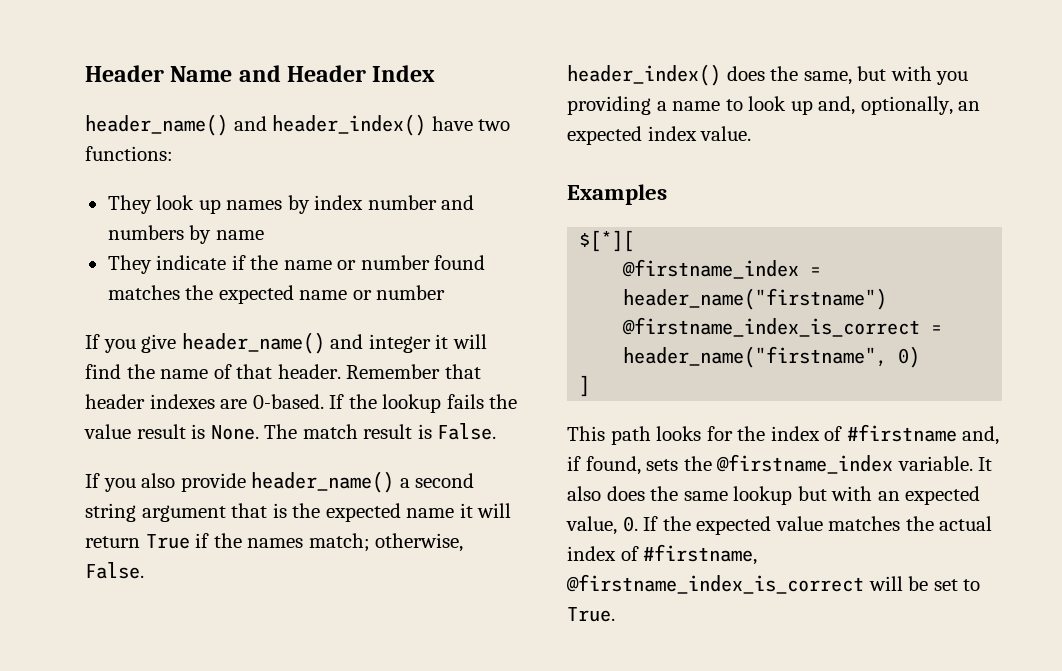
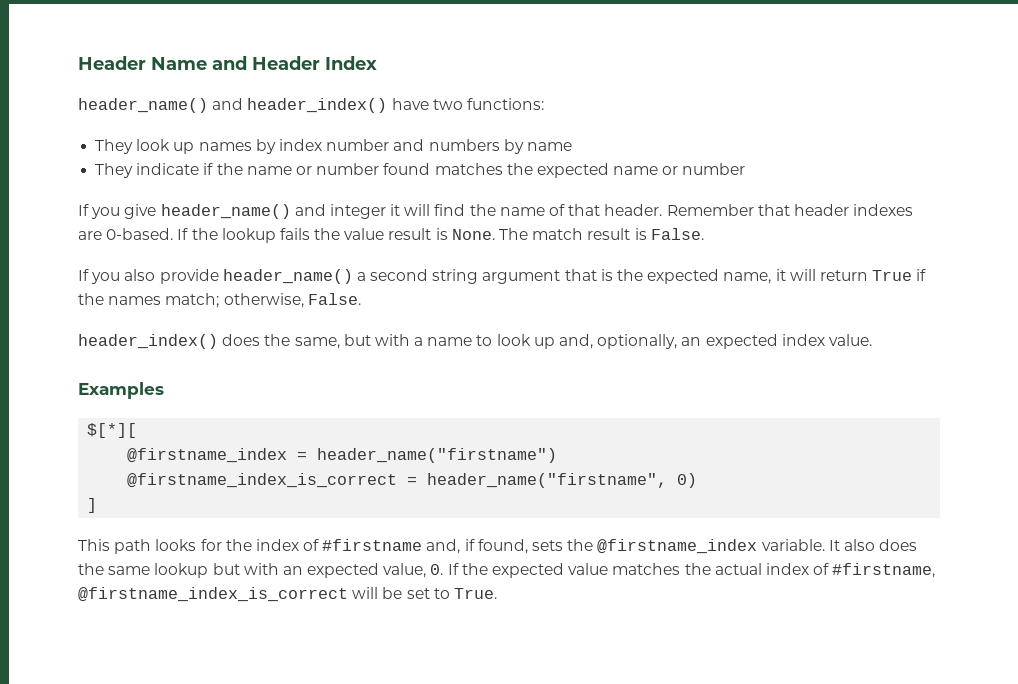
- If you also provide header_name() a second string argument that is the expected name it will return True if the names match; otherwise, False.
+ If you also provide header_name() a second string argument that is the expected name, it will return True if the names match; otherwise, False.
- header_index() does the same, but with you providing a name to look up and, optionally, an expected index value.
+ header_index() does the same, but with a name to look up and, optionally, an expected index value.

